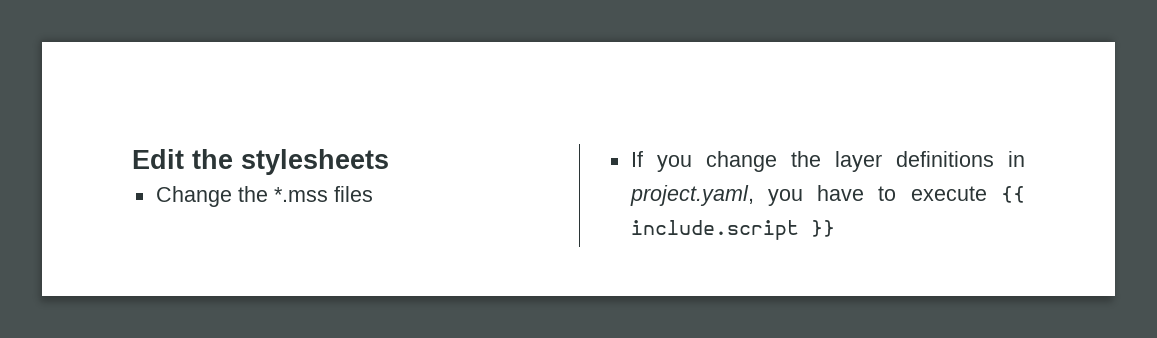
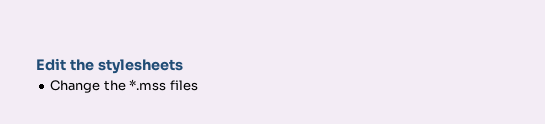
- If you change the layer definitions in project.yaml, you have to execute {{ include.script }}

